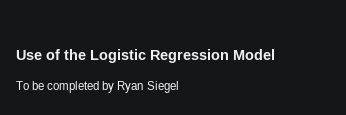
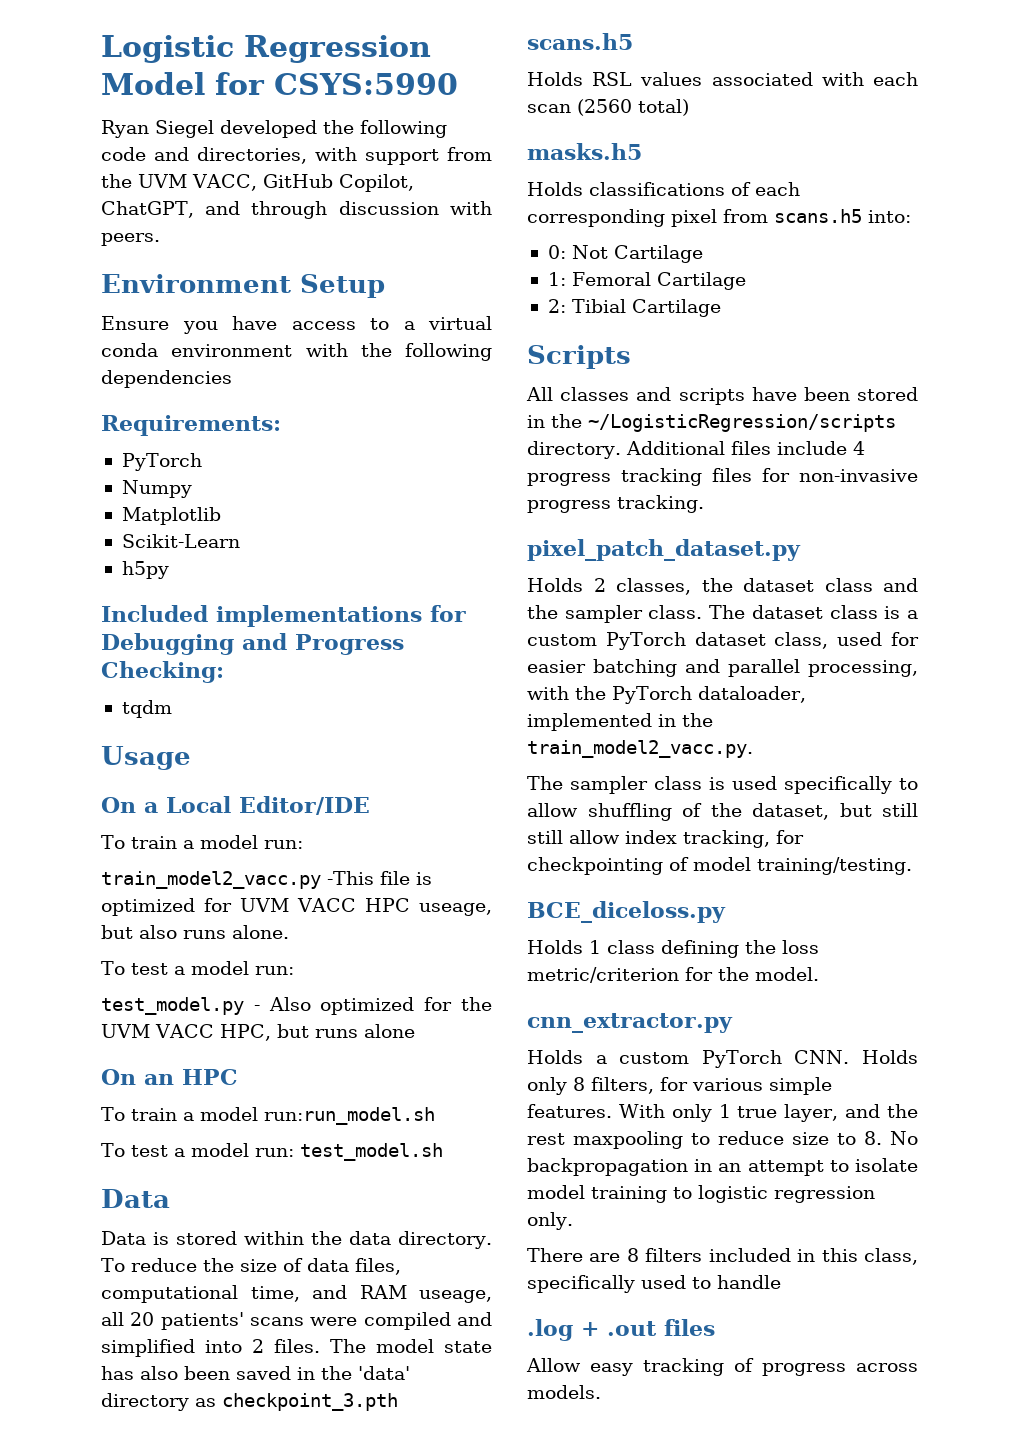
- Use of the Logistic Regression Model
- To be completed by Ryan Siegel
+ Logistic Regression Model for CSYS:5990
+ Ryan Siegel developed the following code and directories, with support from the UVM VACC, GitHub Copilot, ChatGPT, and through discussion with peers.
+ Environment Setup
+ Ensure you have access to a virtual conda environment with the following dependencies
+ Requirements:
+ PyTorch
+ Numpy
+ Matplotlib
+ Scikit-Learn
+ h5py
+ Included implementations for Debugging and Progress Checking:
+ tqdm
+ Usage
+ On a Local Editor/IDE
+ To train a model run:
+ train_model2_vacc.py -This file is optimized for UVM VACC HPC useage, but also runs alone.
+ To test a model run:
+ test_model.py - Also optimized for the UVM VACC HPC, but runs alone
+ On an HPC
+ To train a model run:run_model.sh
+ To test a model run: test_model.sh
+ Data
+ Data is stored within the data directory. To reduce the size of data files, computational time, and RAM useage, all 20 patients' scans were compiled and simplified into 2 files. The model state has also been saved in the 'data' directory as checkpoint_3.pth
+ scans.h5
+ Holds RSL values associated with each scan (2560 total)
+ masks.h5
+ Holds classifications of each corresponding pixel from scans.h5 into:
+ 0: Not Cartilage
+ 1: Femoral Cartilage
+ 2: Tibial Cartilage
+ Scripts
+ All classes and scripts have been stored in the ~/LogisticRegression/scripts directory. Additional files include 4 progress tracking files for non-invasive progress tracking.
+ pixel_patch_dataset.py
+ Holds 2 classes, the dataset class and the sampler class. The dataset class is a custom PyTorch dataset class, used for easier batching and parallel processing, with the PyTorch dataloader, implemented in the train_model2_vacc.py.
+ The sampler class is used specifically to allow shuffling of the dataset, but still still allow index tracking, for checkpointing of model training/testing.
+ BCE_diceloss.py
+ Holds 1 class defining the loss metric/criterion for the model.
+ cnn_extractor.py
+ Holds a custom PyTorch CNN. Holds only 8 filters, for various simple features. With only 1 true layer, and the rest maxpooling to reduce size to 8. No backpropagation in an attempt to isolate model training to logistic regression only.
+ There are 8 filters included in this class, specifically used to handle
+ .log + .out files
+ Allow easy tracking of progress across models.

